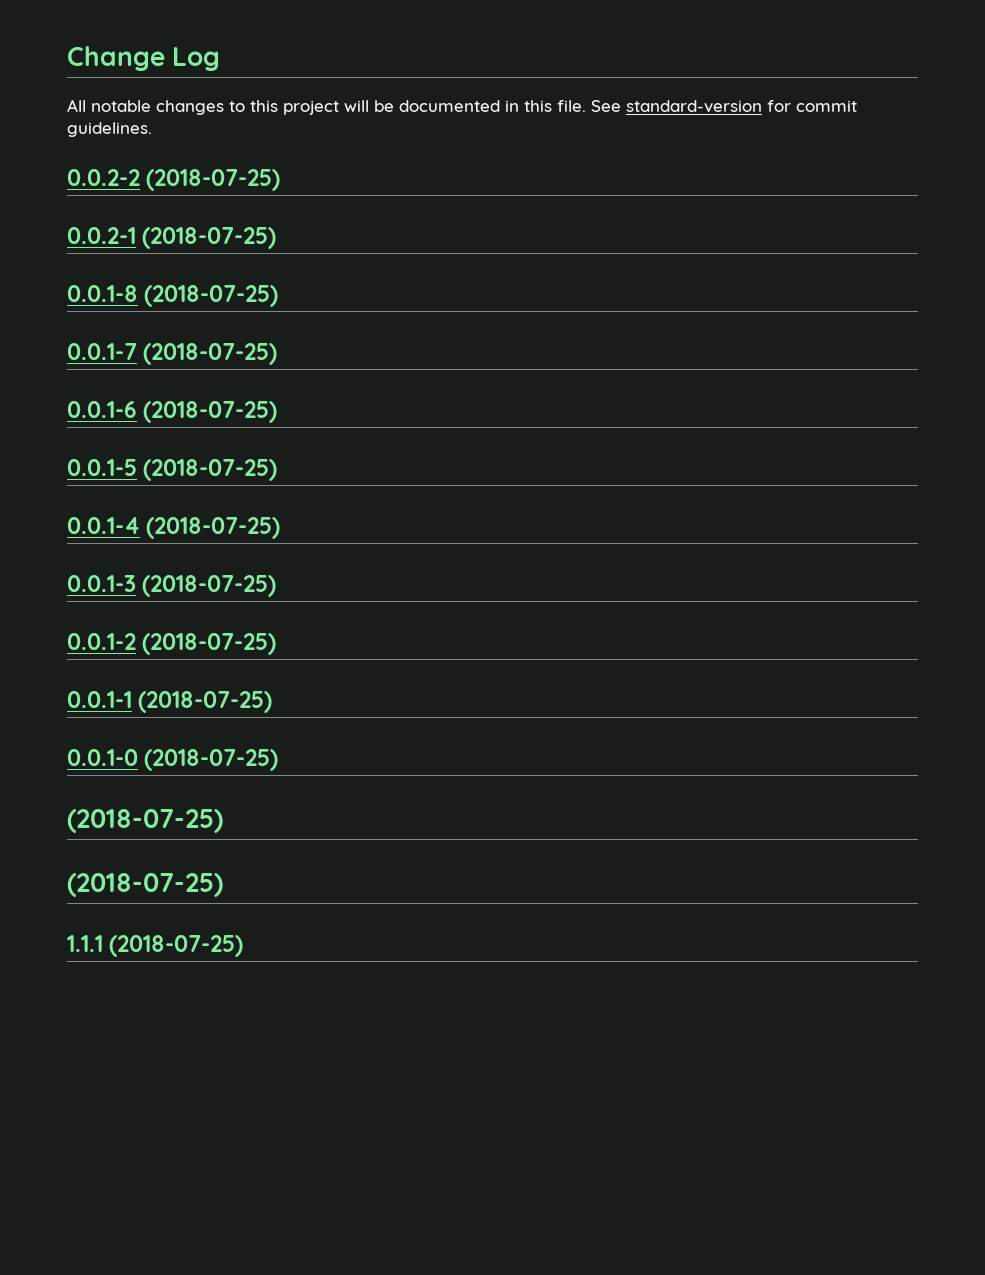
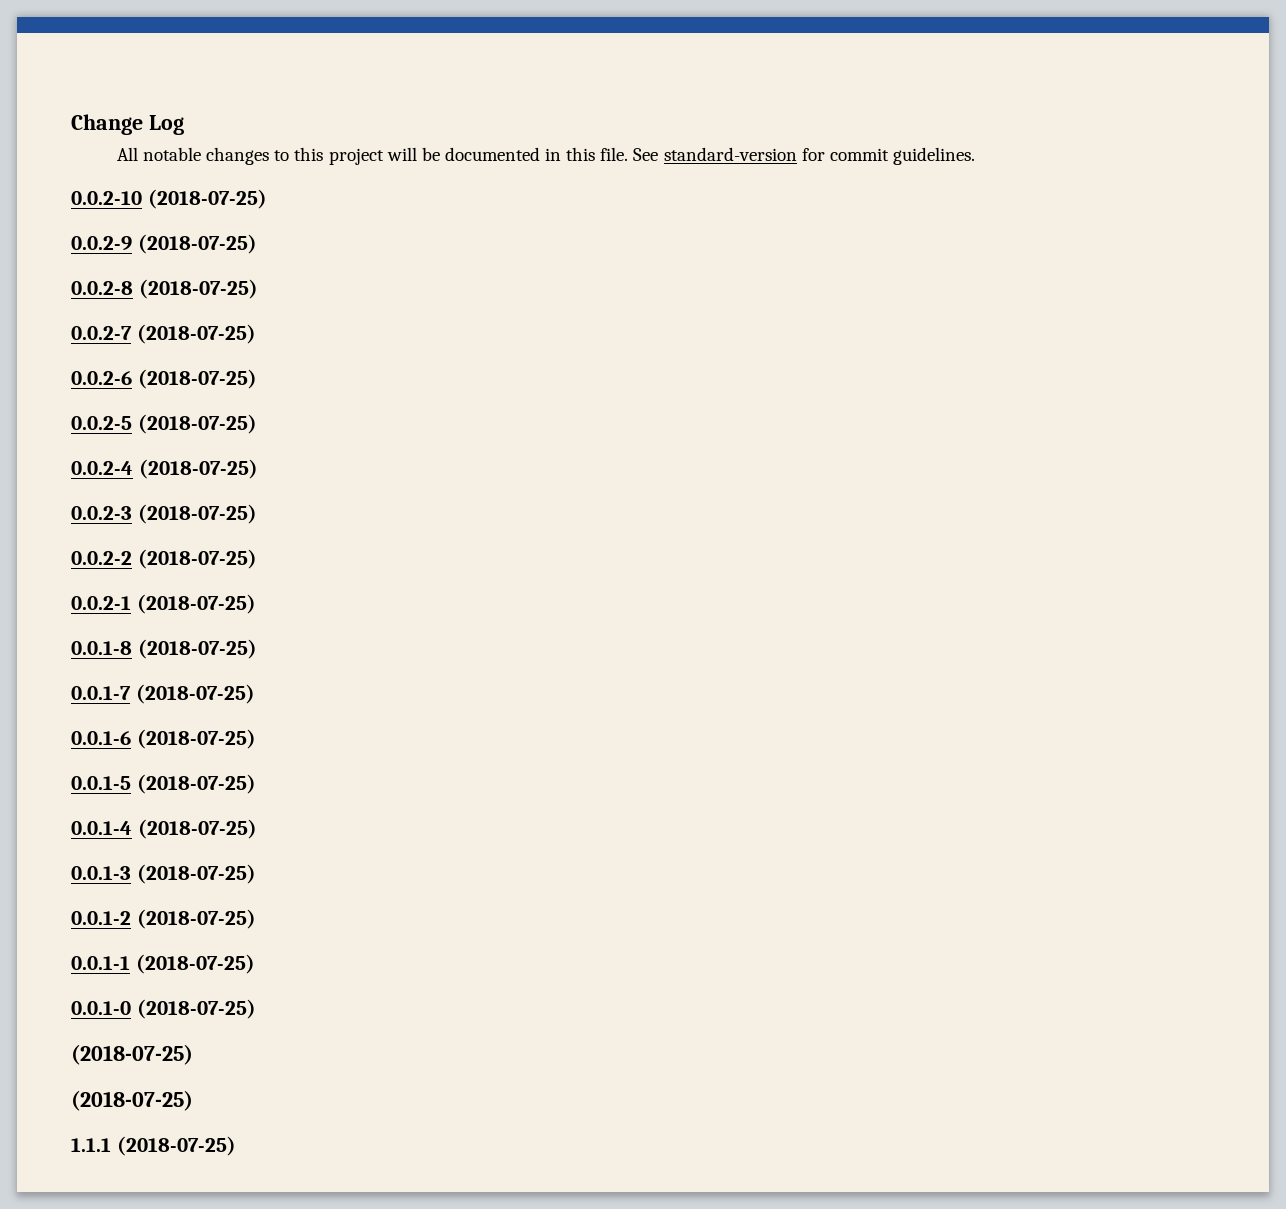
+ 0.0.2-10 (2018-07-25)
+ 0.0.2-9 (2018-07-25)
+ 0.0.2-8 (2018-07-25)
+ 0.0.2-7 (2018-07-25)
+ 0.0.2-6 (2018-07-25)
+ 0.0.2-5 (2018-07-25)
+ 0.0.2-4 (2018-07-25)
+ 0.0.2-3 (2018-07-25)

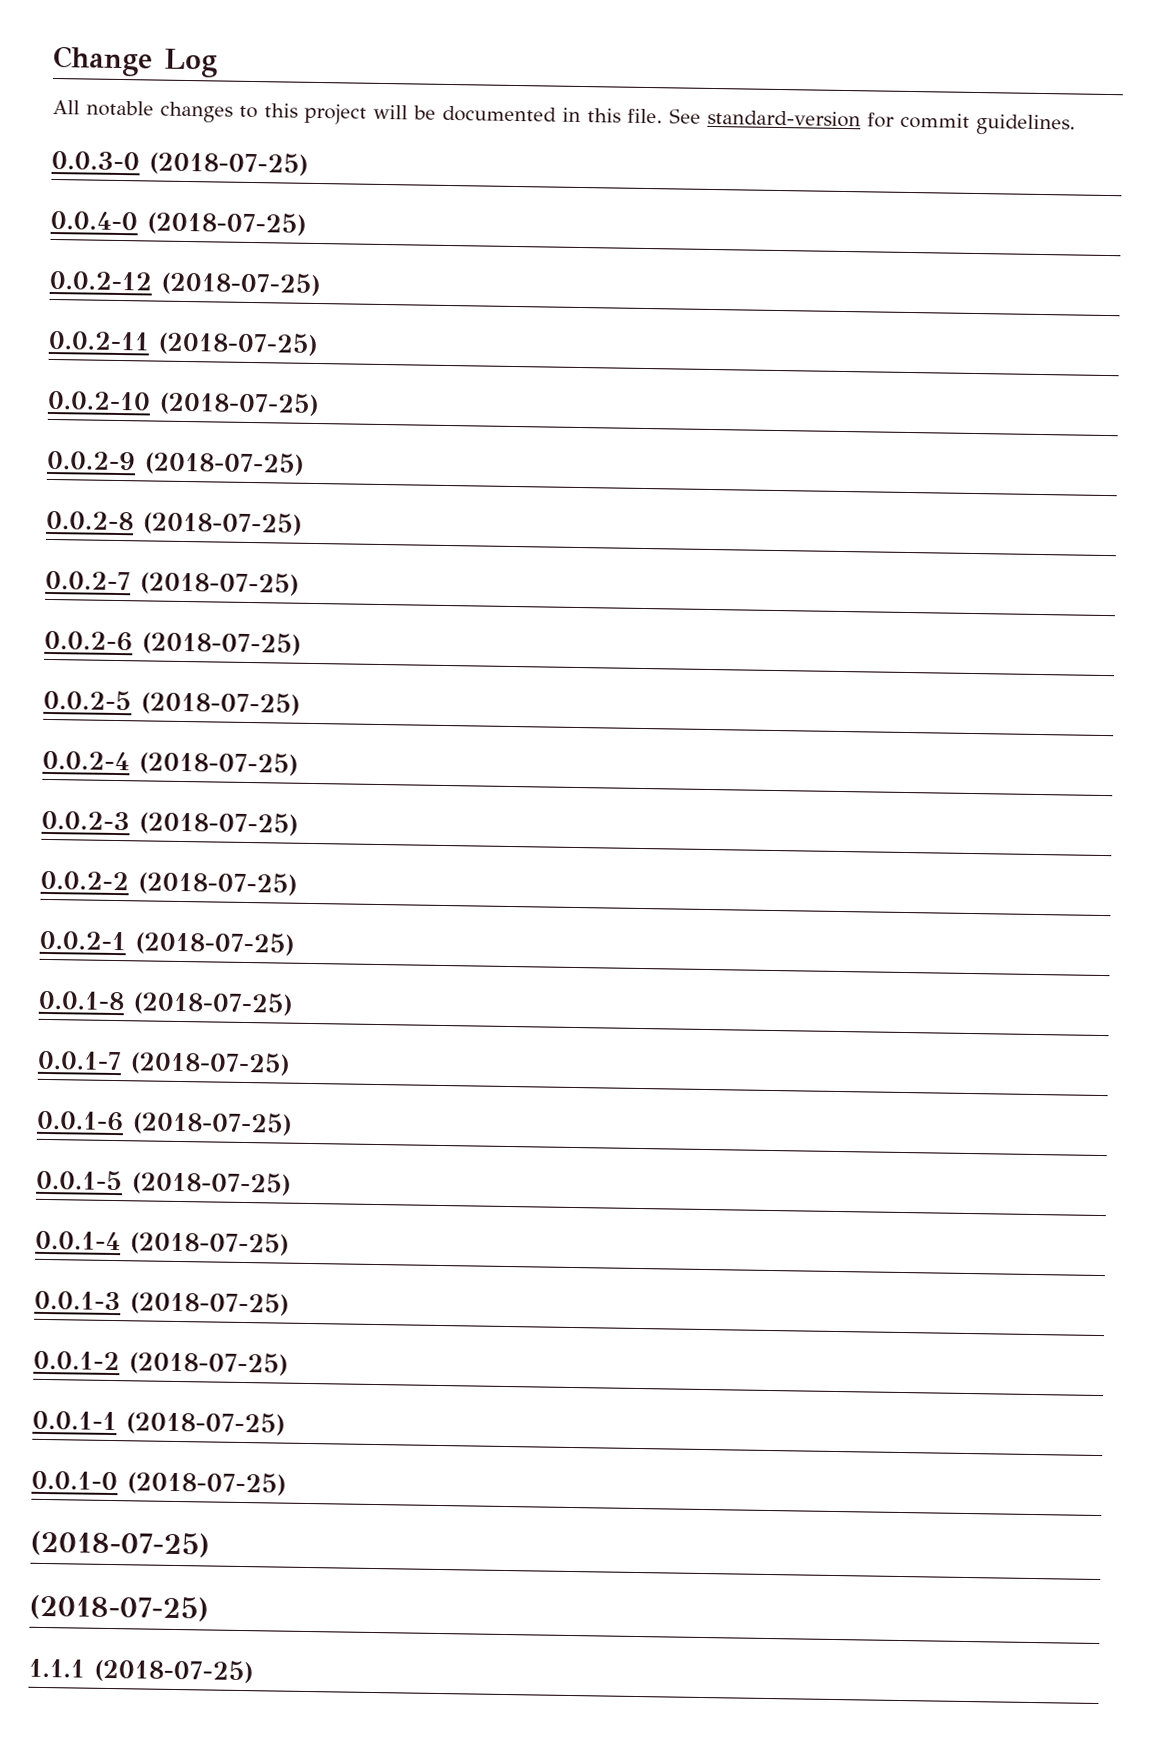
+ 0.0.3-0 (2018-07-25)
+ 0.0.4-0 (2018-07-25)
+ 0.0.2-12 (2018-07-25)
+ 0.0.2-11 (2018-07-25)

